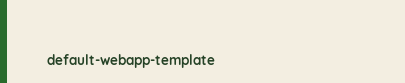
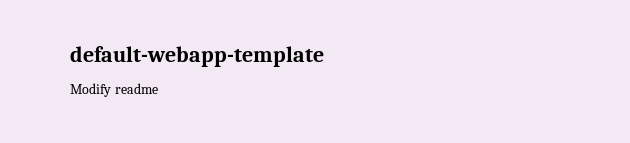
+ Modify readme

